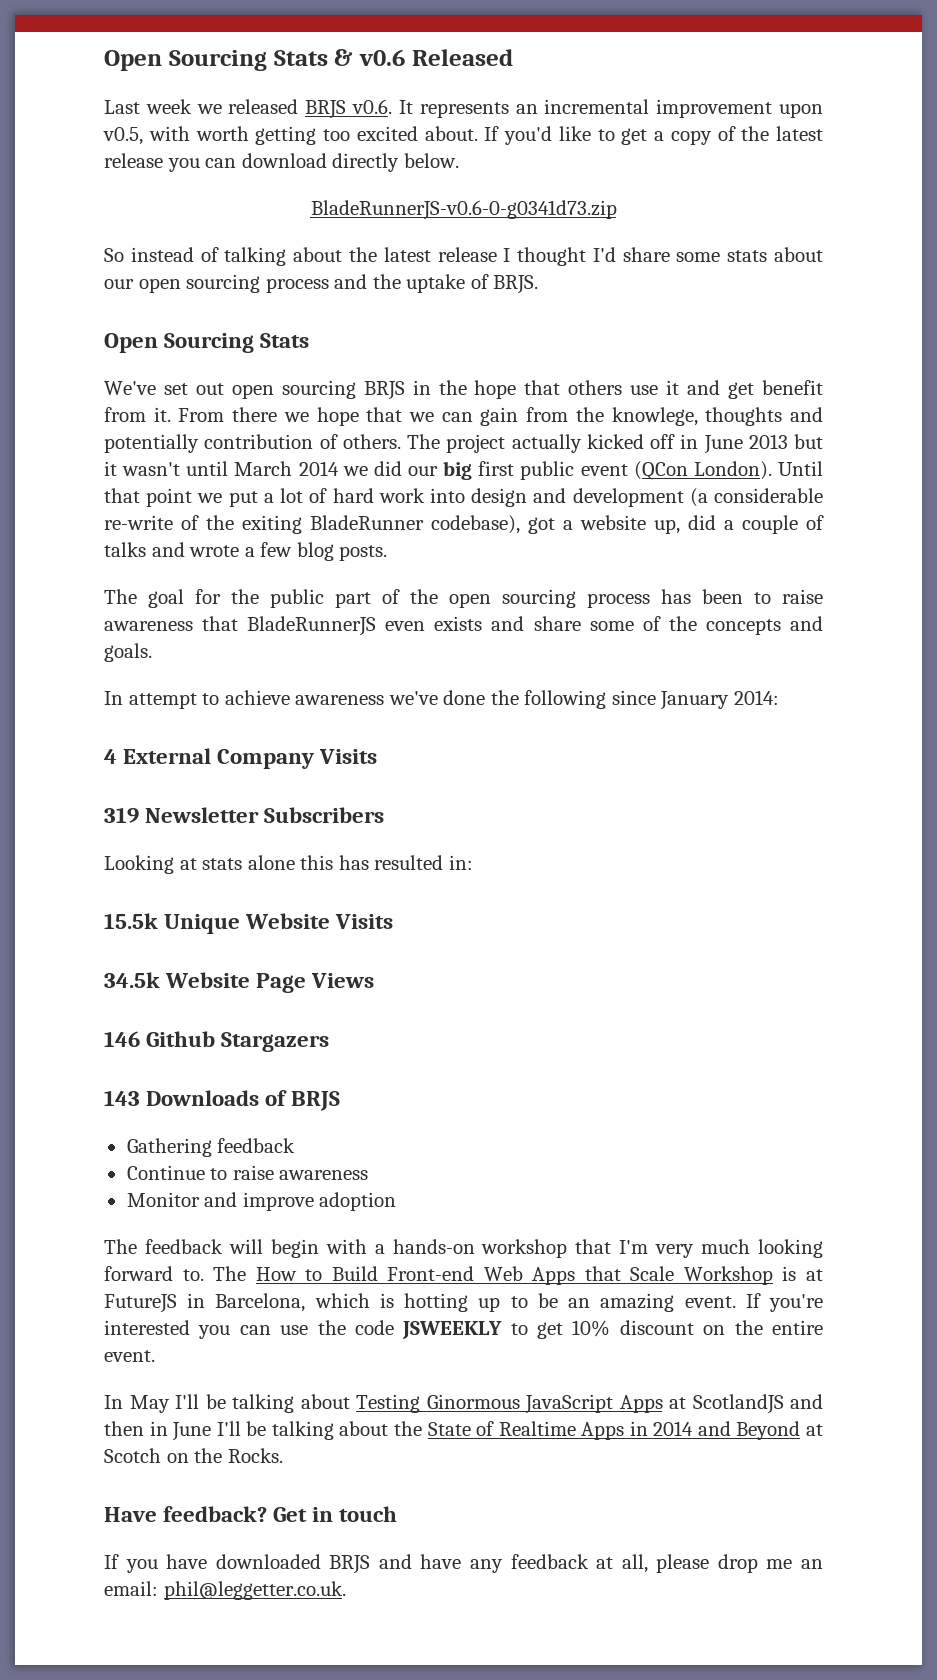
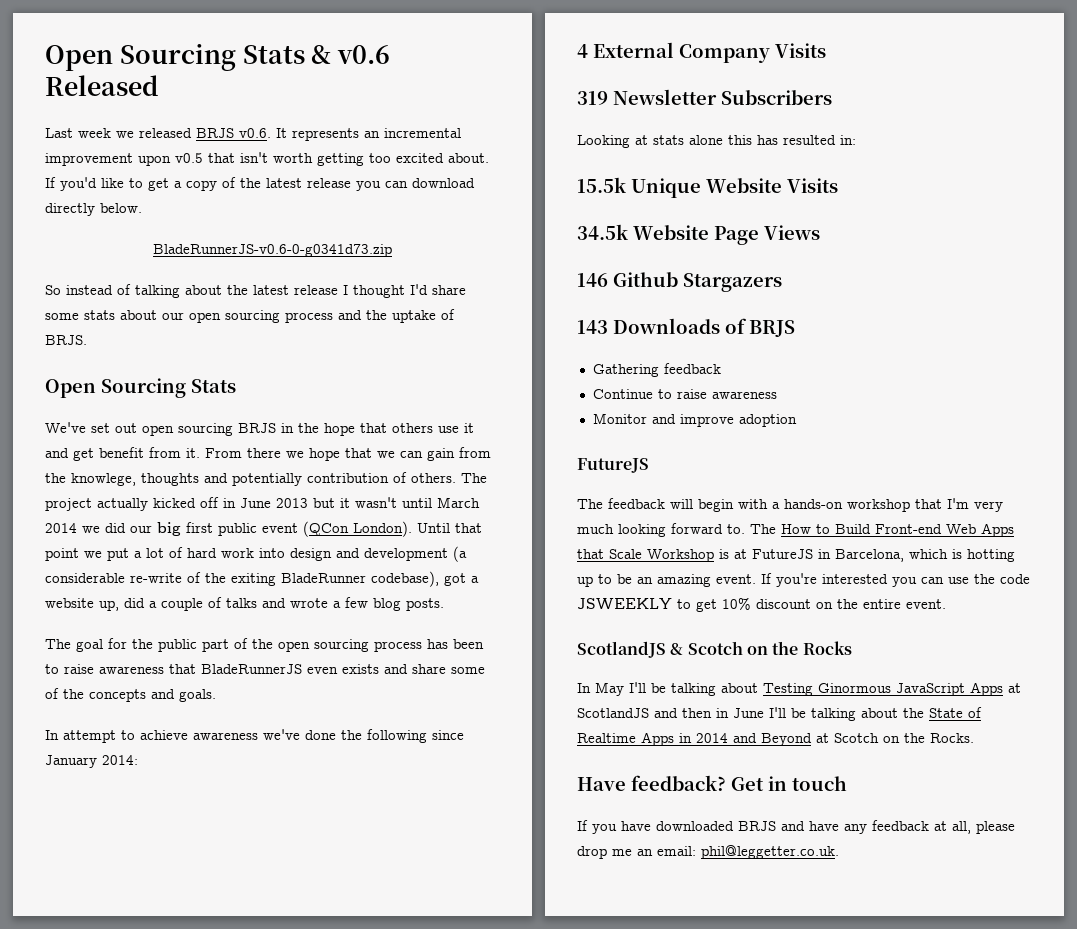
- Last week we released BRJS v0.6. It represents an incremental improvement upon v0.5, with worth getting too excited about.
+ Last week we released BRJS v0.6. It represents an incremental improvement upon v0.5 that isn't worth getting too excited about.
  Monitor and improve adoption
+ FutureJS
+ ScotlandJS & Scotch on the Rocks

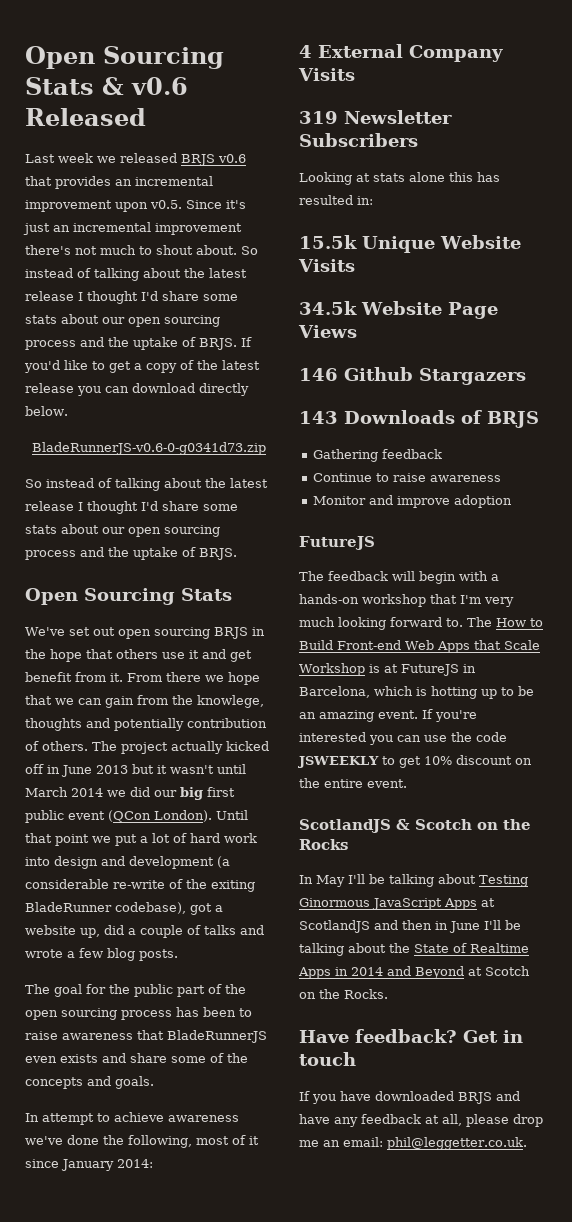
- Last week we released BRJS v0.6. It represents an incremental improvement upon v0.5 that isn't worth getting too excited about.
+ Last week we released BRJS v0.6 that provides an incremental improvement upon v0.5. Since it's just an incremental improvement there's not much to shout about. So instead of talking about the latest release I thought I'd share some stats about our open sourcing process and the uptake of BRJS.
- In attempt to achieve awareness we've done the following since January 2014:
+ In attempt to achieve awareness we've done the following, most of it since January 2014:

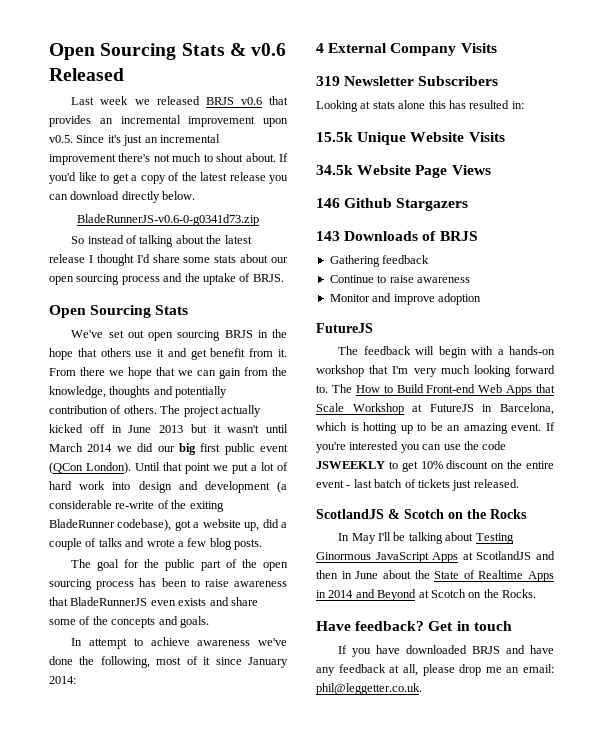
- Last week we released BRJS v0.6 that provides an incremental improvement upon v0.5. Since it's just an incremental improvement there's not much to shout about. So instead of talking about the latest release I thought I'd share some stats about our open sourcing process and the uptake of BRJS.
+ Last week we released BRJS v0.6 that provides an incremental improvement upon v0.5. Since it's just an incremental improvement there's not much to shout about.
- From there we hope that we can gain from the knowlege, thoughts and potentially contribution of others.
+ From there we hope that we can gain from the knowledge, thoughts and potentially contribution of others.
- The How to Build Front-end Web Apps that Scale Workshop is at FutureJS in Barcelona, which is hotting up to be an amazing event.
+ The How to Build Front-end Web Apps that Scale Workshop at FutureJS in Barcelona, which is hotting up to be an amazing event.
- If you're interested you can use the code JSWEEKLY to get 10% discount on the entire event.
+ If you're interested you can use the code JSWEEKLY to get 10% discount on the entire event - last batch of tickets just released.
- In May I'll be talking about Testing Ginormous JavaScript Apps at ScotlandJS and then in June I'll be talking about the State of Realtime Apps in 2014 and Beyond at Scotch on the Rocks.
+ In May I'll be talking about Testing Ginormous JavaScript Apps at ScotlandJS and then in June about the State of Realtime Apps in 2014 and Beyond at Scotch on the Rocks.

